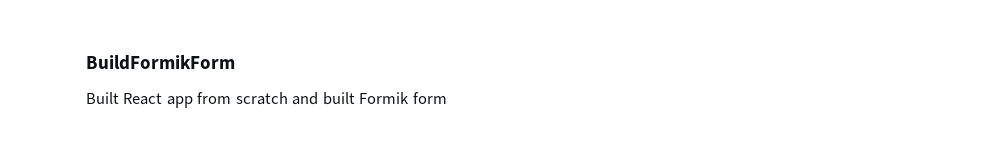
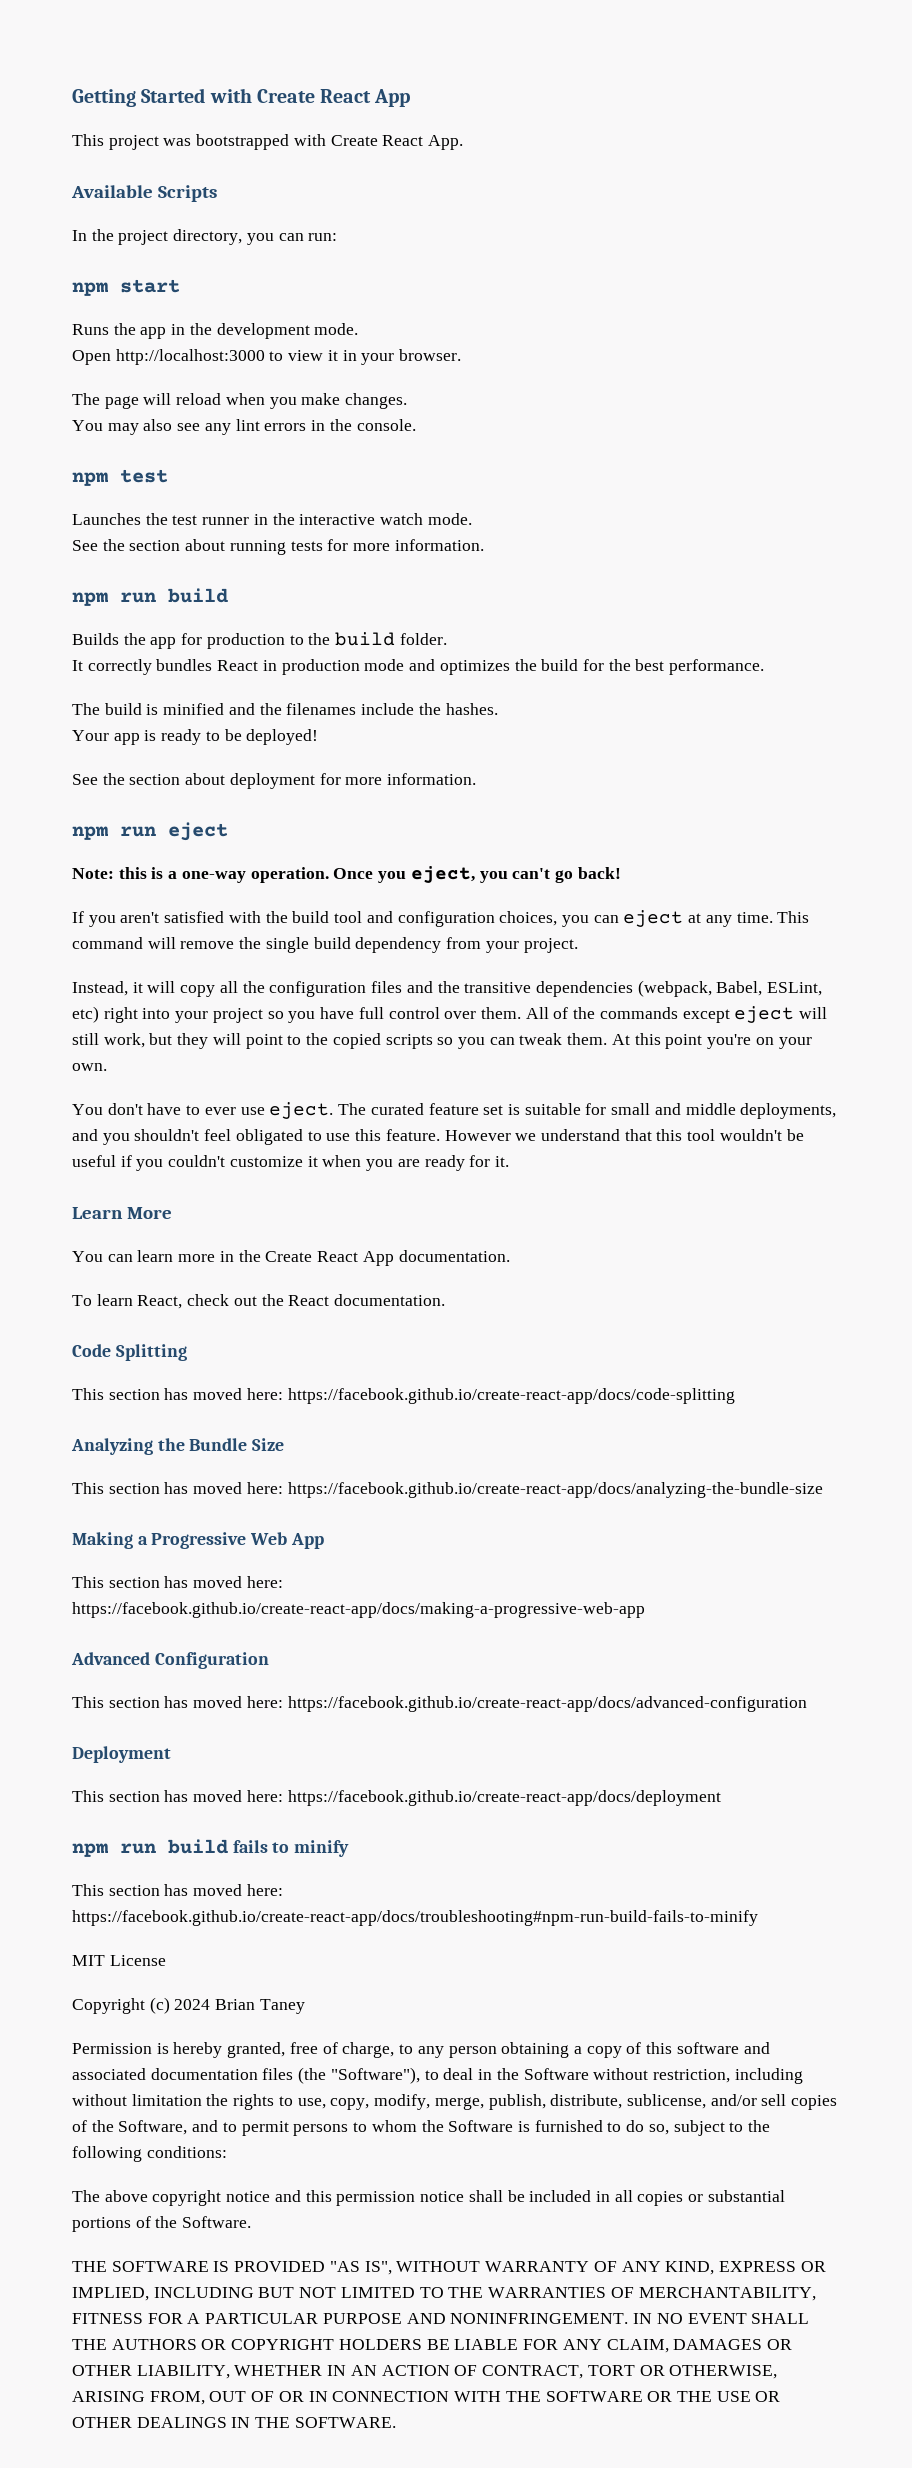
- BuildFormikForm
- Built React app from scratch and built Formik form
+ Getting Started with Create React App
+ This project was bootstrapped with Create React App.
+ Available Scripts
+ In the project directory, you can run:
+ npm start
+ Runs the app in the development mode.
+ Open http://localhost:3000 to view it in your browser.
+ The page will reload when you make changes.
+ You may also see any lint errors in the console.
+ npm test
+ Launches the test runner in the interactive watch mode.
+ See the section about running tests for more information.
+ npm run build
+ Builds the app for production to the build folder.
+ It correctly bundles React in production mode and optimizes the build for the best performance.
+ The build is minified and the filenames include the hashes.
+ Your app is ready to be deployed!
+ See the section about deployment for more information.
+ npm run eject
+ Note: this is a one-way operation. Once you eject, you can't go back!
+ If you aren't satisfied with the build tool and configuration choices, you can eject at any time. This command will remove the single build dependency from your project.
+ Instead, it will copy all the configuration files and the transitive dependencies (webpack, Babel, ESLint, etc) right into your project so you have full control over them. All of the commands except eject will still work, but they will point to the copied scripts so you can tweak them. At this point you're on your own.
+ You don't have to ever use eject. The curated feature set is suitable for small and middle deployments, and you shouldn't feel obligated to use this feature. However we understand that this tool wouldn't be useful if you couldn't customize it when you are ready for it.
+ Learn More
+ You can learn more in the Create React App documentation.
+ To learn React, check out the React documentation.
+ Code Splitting
+ This section has moved here: https://facebook.github.io/create-react-app/docs/code-splitting
+ Analyzing the Bundle Size
+ This section has moved here: https://facebook.github.io/create-react-app/docs/analyzing-the-bundle-size
+ Making a Progressive Web App
+ This section has moved here: https://facebook.github.io/create-react-app/docs/making-a-progressive-web-app
+ Advanced Configuration
+ This section has moved here: https://facebook.github.io/create-react-app/docs/advanced-configuration
+ Deployment
+ This section has moved here: https://facebook.github.io/create-react-app/docs/deployment
+ npm run build fails to minify
+ This section has moved here: https://facebook.github.io/create-react-app/docs/troubleshooting#npm-run-build-fails-to-minify
+ MIT License
+ Copyright (c) 2024 Brian Taney
+ Permission is hereby granted, free of charge, to any person obtaining a copy of this software and associated documentation files (the "Software"), to deal in the Software without restriction, including without limitation the rights to use, copy, modify, merge, publish, distribute, sublicense, and/or sell copies of the Software, and to permit persons to whom the Software is furnished to do so, subject to the following conditions:
+ The above copyright notice and this permission notice shall be included in all copies or substantial portions of the Software.
+ THE SOFTWARE IS PROVIDED "AS IS", WITHOUT WARRANTY OF ANY KIND, EXPRESS OR IMPLIED, INCLUDING BUT NOT LIMITED TO THE WARRANTIES OF MERCHANTABILITY, FITNESS FOR A PARTICULAR PURPOSE AND NONINFRINGEMENT. IN NO EVENT SHALL THE AUTHORS OR COPYRIGHT HOLDERS BE LIABLE FOR ANY CLAIM, DAMAGES OR OTHER LIABILITY, WHETHER IN AN ACTION OF CONTRACT, TORT OR OTHERWISE, ARISING FROM, OUT OF OR IN CONNECTION WITH THE SOFTWARE OR THE USE OR OTHER DEALINGS IN THE SOFTWARE.

